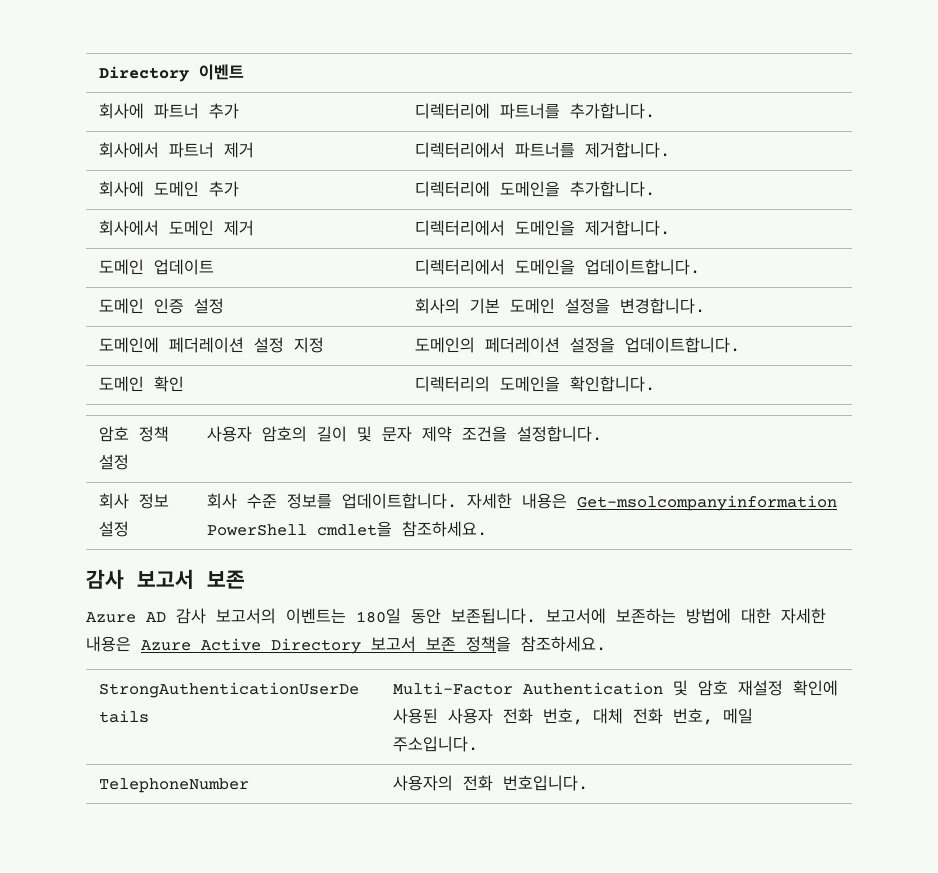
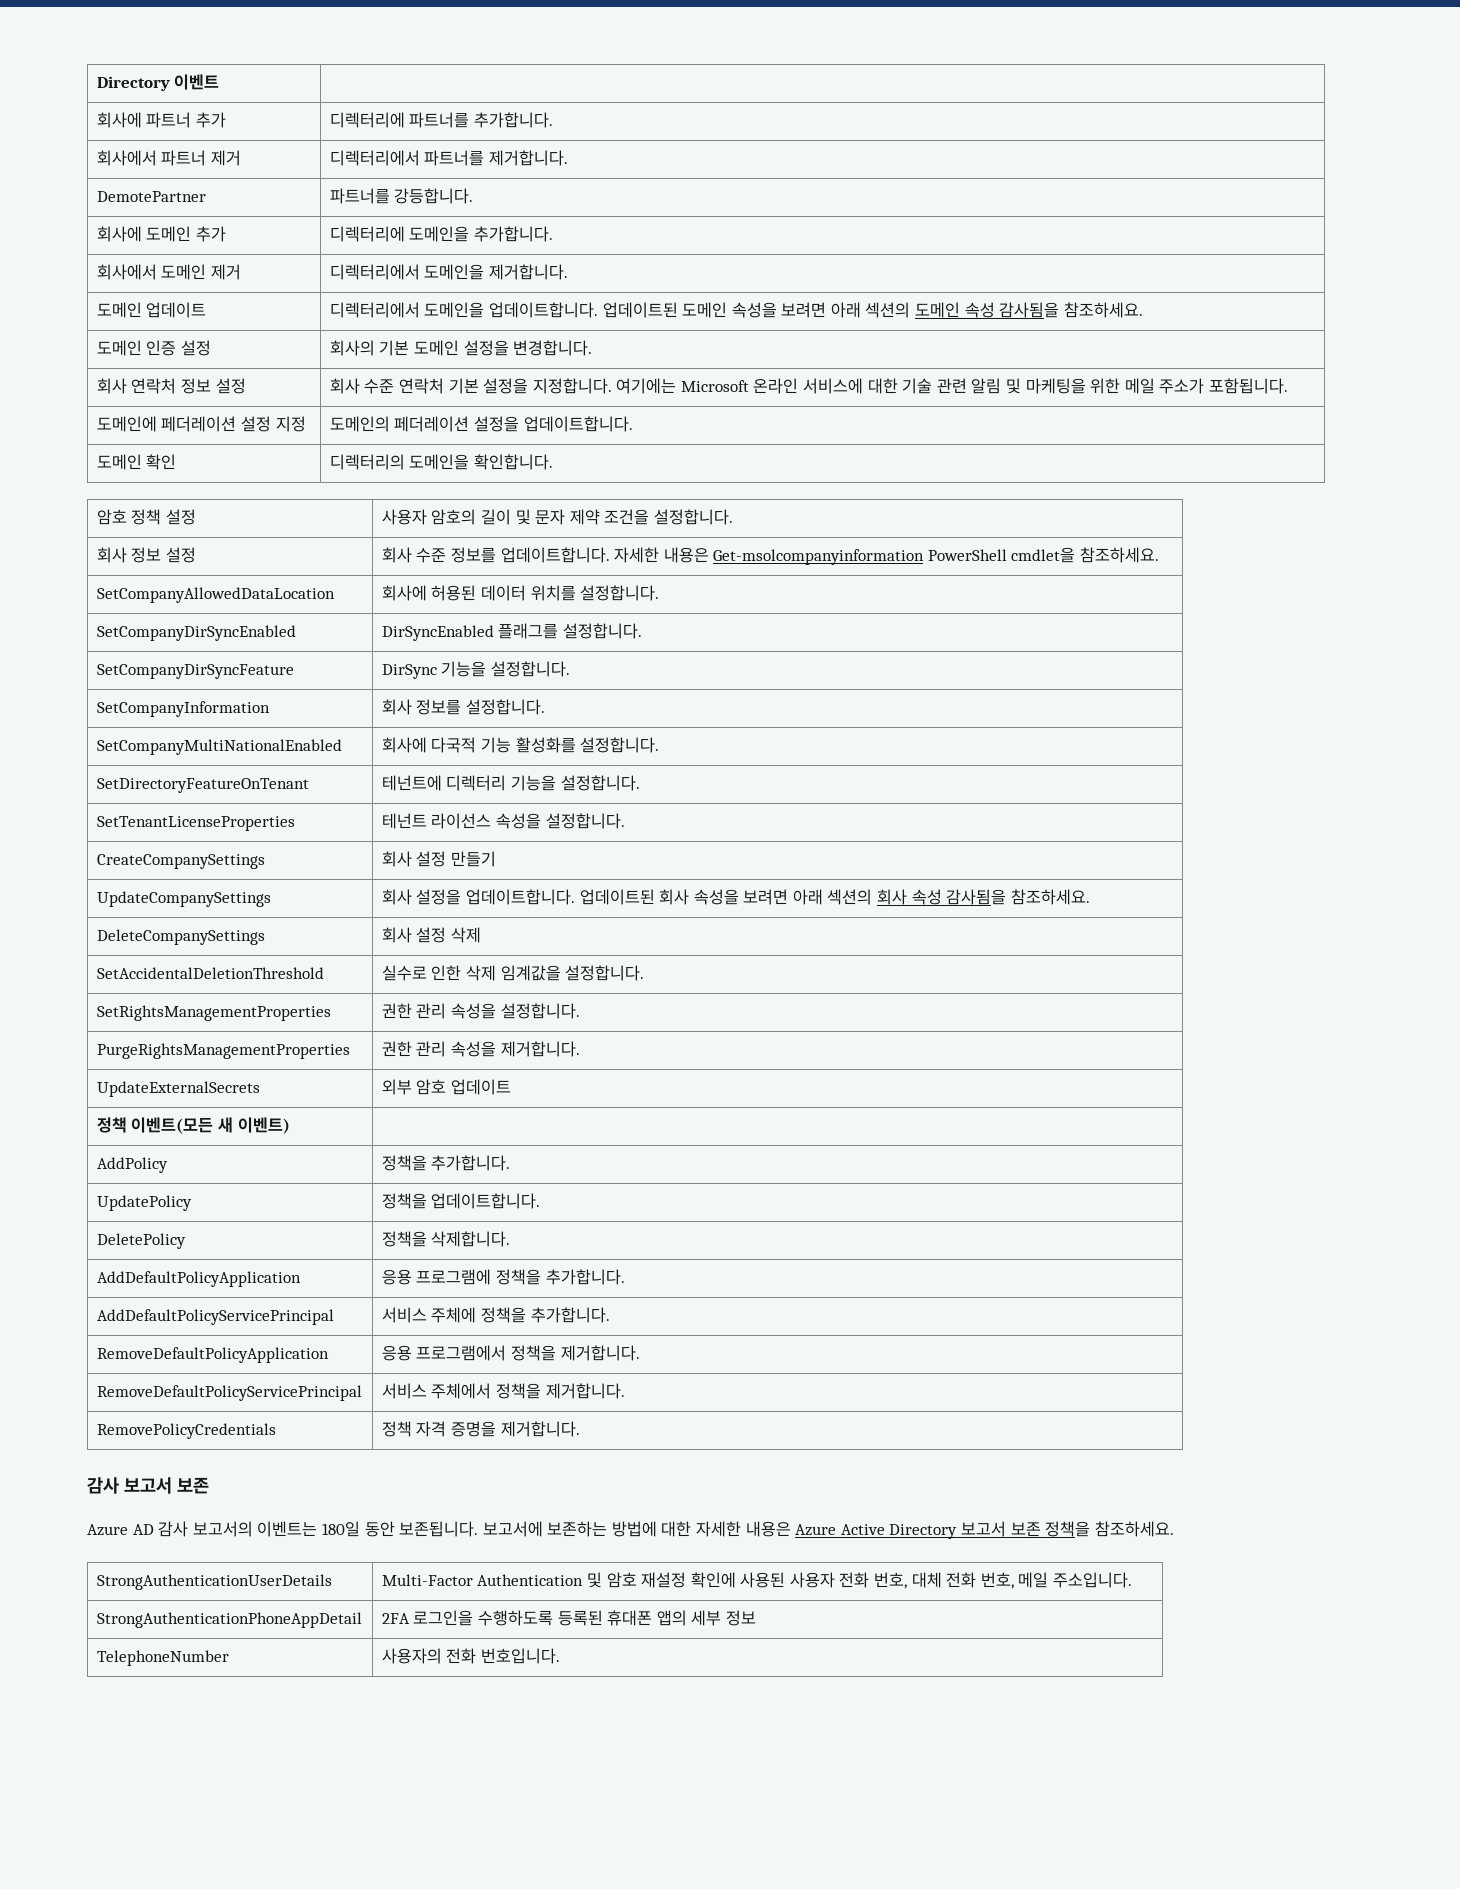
+ DemotePartner | 파트너를 강등합니다.
- 도메인 업데이트 | 디렉터리에서 도메인을 업데이트합니다.
+ 도메인 업데이트 | 디렉터리에서 도메인을 업데이트합니다. 업데이트된 도메인 속성을 보려면 아래 섹션의 도메인 속성 감사됨을 참조하세요.
+ 회사 연락처 정보 설정 | 회사 수준 연락처 기본 설정을 지정합니다. 여기에는 Microsoft 온라인 서비스에 대한 기술 관련 알림 및 마케팅을 위한 메일 주소가 포함됩니다.
+ SetCompanyAllowedDataLocation | 회사에 허용된 데이터 위치를 설정합니다.
+ SetCompanyDirSyncEnabled | DirSyncEnabled 플래그를 설정합니다.
+ SetCompanyDirSyncFeature | DirSync 기능을 설정합니다.
+ SetCompanyInformation | 회사 정보를 설정합니다.
+ SetCompanyMultiNationalEnabled | 회사에 다국적 기능 활성화를 설정합니다.
+ SetDirectoryFeatureOnTenant | 테넌트에 디렉터리 기능을 설정합니다.
+ SetTenantLicenseProperties | 테넌트 라이선스 속성을 설정합니다.
+ CreateCompanySettings | 회사 설정 만들기
+ UpdateCompanySettings | 회사 설정을 업데이트합니다. 업데이트된 회사 속성을 보려면 아래 섹션의 회사 속성 감사됨을 참조하세요.
+ DeleteCompanySettings | 회사 설정 삭제
+ SetAccidentalDeletionThreshold | 실수로 인한 삭제 임계값을 설정합니다.
+ SetRightsManagementProperties | 권한 관리 속성을 설정합니다.
+ PurgeRightsManagementProperties | 권한 관리 속성을 제거합니다.
+ UpdateExternalSecrets | 외부 암호 업데이트
+ 정책 이벤트(모든 새 이벤트) |
+ AddPolicy | 정책을 추가합니다.
+ UpdatePolicy | 정책을 업데이트합니다.
+ DeletePolicy | 정책을 삭제합니다.
+ AddDefaultPolicyApplication | 응용 프로그램에 정책을 추가합니다.
+ AddDefaultPolicyServicePrincipal | 서비스 주체에 정책을 추가합니다.
+ RemoveDefaultPolicyApplication | 응용 프로그램에서 정책을 제거합니다.
+ RemoveDefaultPolicyServicePrincipal | 서비스 주체에서 정책을 제거합니다.
+ RemovePolicyCredentials | 정책 자격 증명을 제거합니다.
+ StrongAuthenticationPhoneAppDetail | 2FA 로그인을 수행하도록 등록된 휴대폰 앱의 세부 정보

